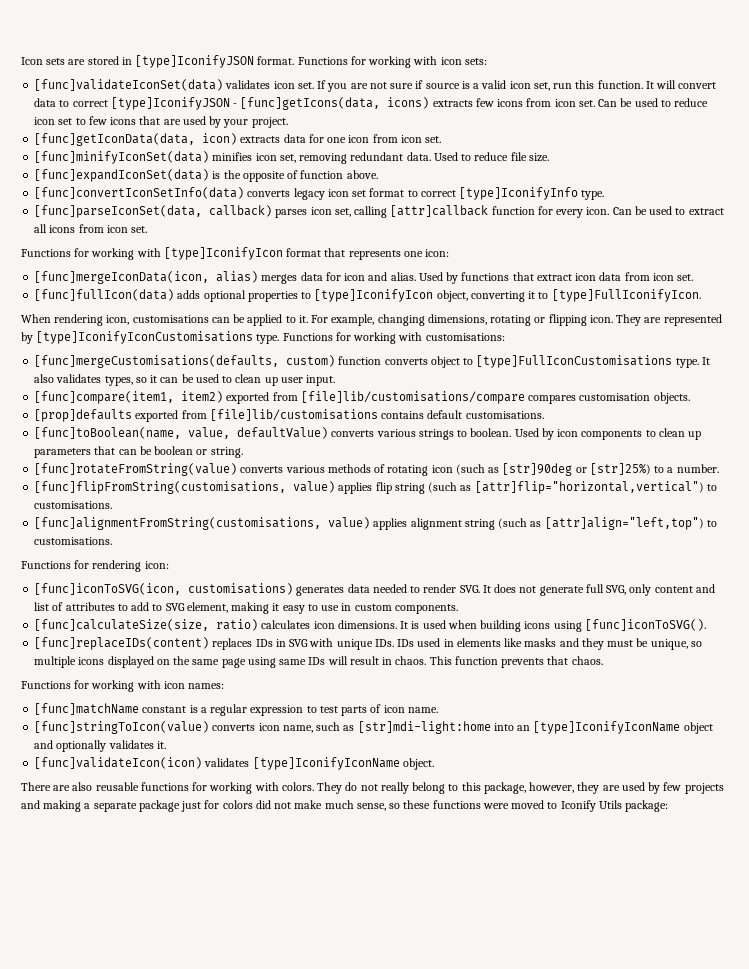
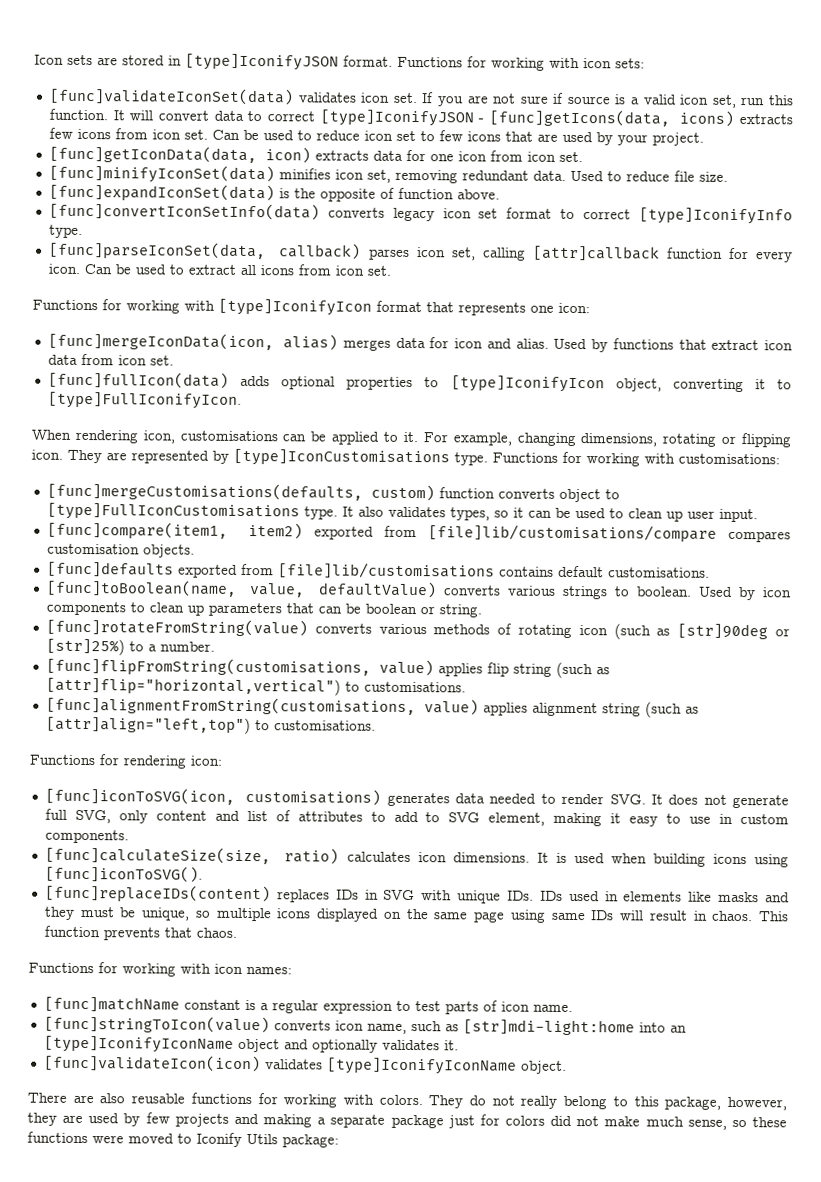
- They are represented by [type]IconifyIconCustomisations type.
+ They are represented by [type]IconCustomisations type.
- [prop]defaults exported from [file]lib/customisations contains default customisations.
+ [func]defaults exported from [file]lib/customisations contains default customisations.

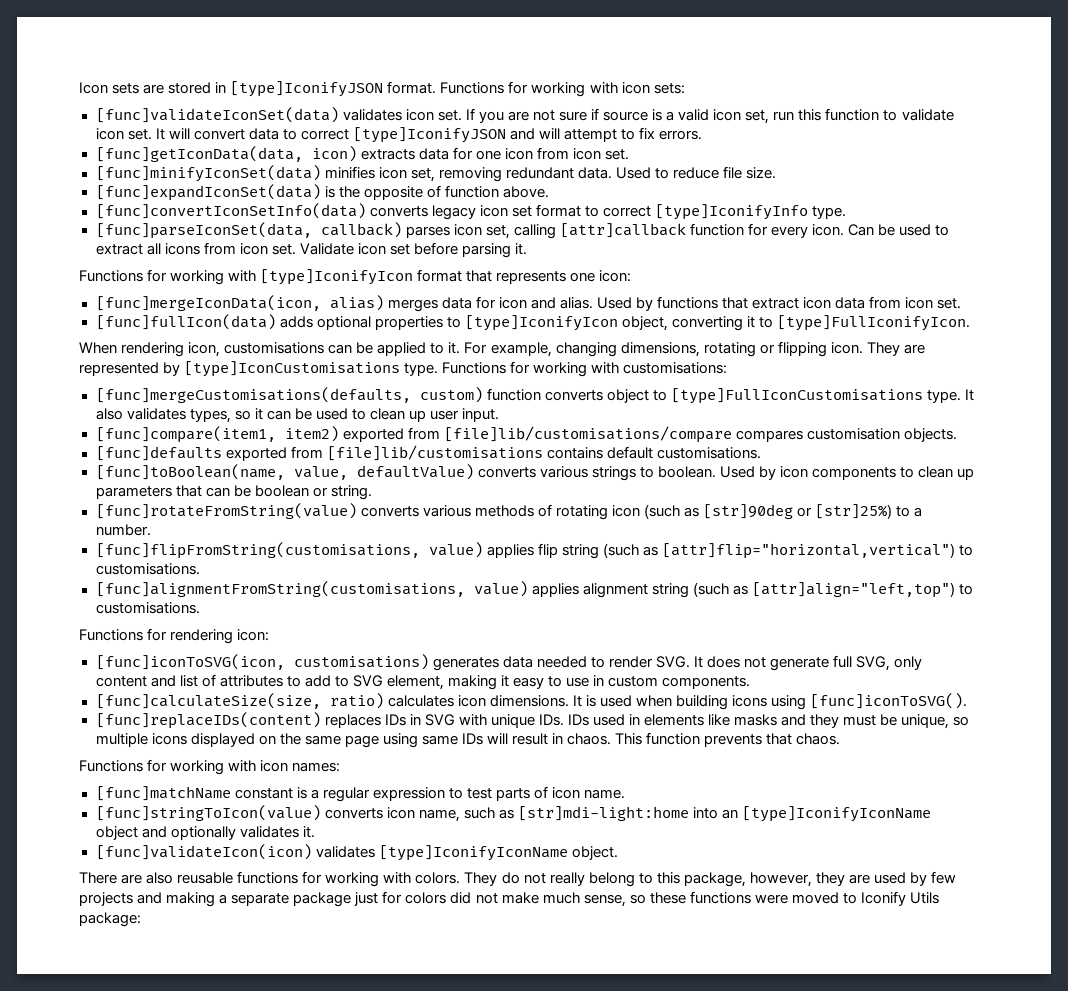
- If you are not sure if source is a valid icon set, run this function.
+ If you are not sure if source is a valid icon set, run this function to validate icon set.
- It will convert data to correct [type]IconifyJSON - [func]getIcons(data, icons) extracts few icons from icon set. Can be used to reduce icon set to few icons that are used by your project.
+ It will convert data to correct [type]IconifyJSON and will attempt to fix errors.
+ Validate icon set before parsing it.

